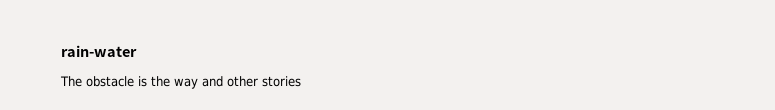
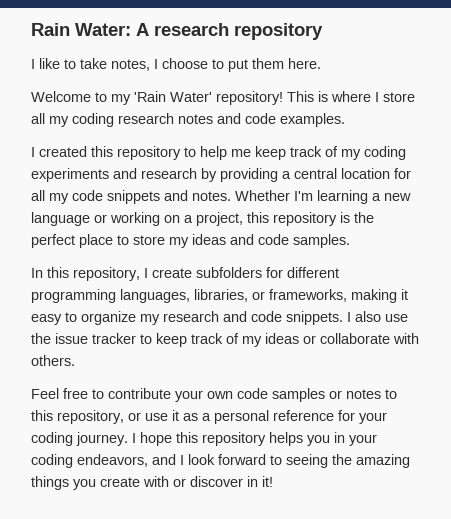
- rain-water
- The obstacle is the way and other stories
+ Rain Water: A research repository
+ I like to take notes, I choose to put them here.
+ Welcome to my 'Rain Water' repository! This is where I store all my coding research notes and code examples.
+ I created this repository to help me keep track of my coding experiments and research by providing a central location for all my code snippets and notes. Whether I'm learning a new language or working on a project, this repository is the perfect place to store my ideas and code samples.
+ In this repository, I create subfolders for different programming languages, libraries, or frameworks, making it easy to organize my research and code snippets. I also use the issue tracker to keep track of my ideas or collaborate with others.
+ Feel free to contribute your own code samples or notes to this repository, or use it as a personal reference for your coding journey. I hope this repository helps you in your coding endeavors, and I look forward to seeing the amazing things you create with or discover in it!

